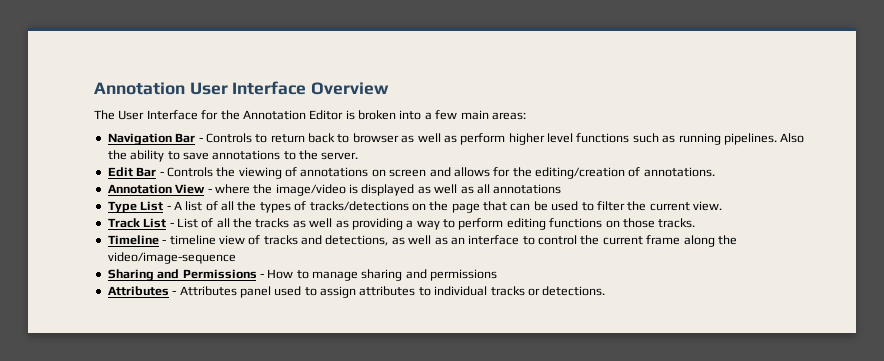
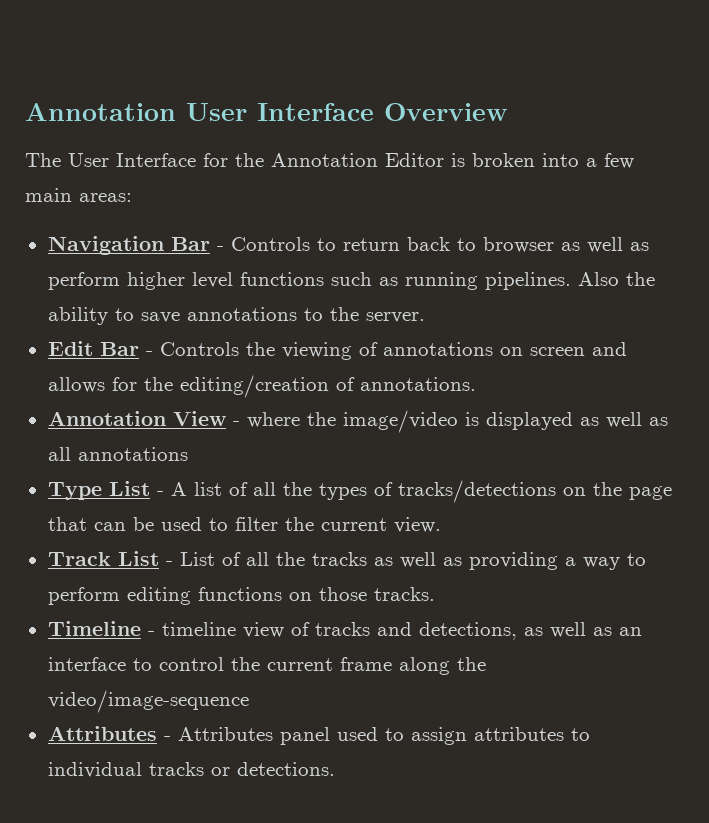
- Sharing and Permissions - How to manage sharing and permissions

